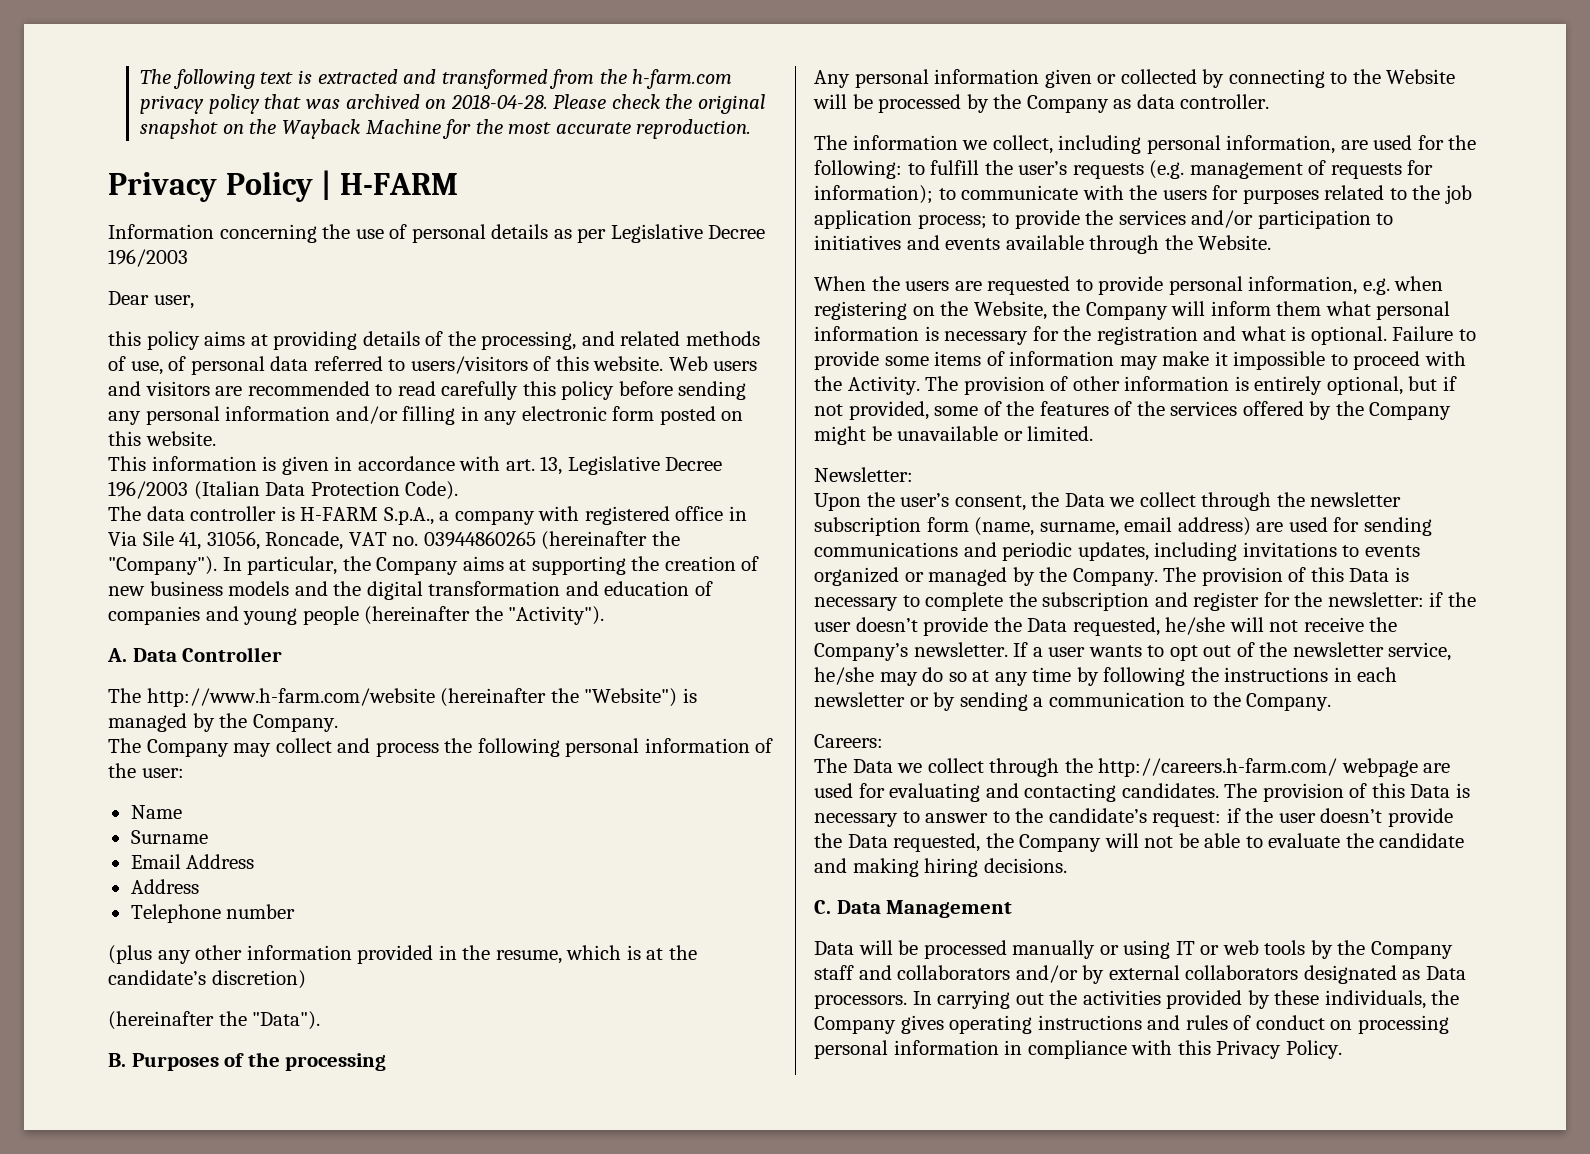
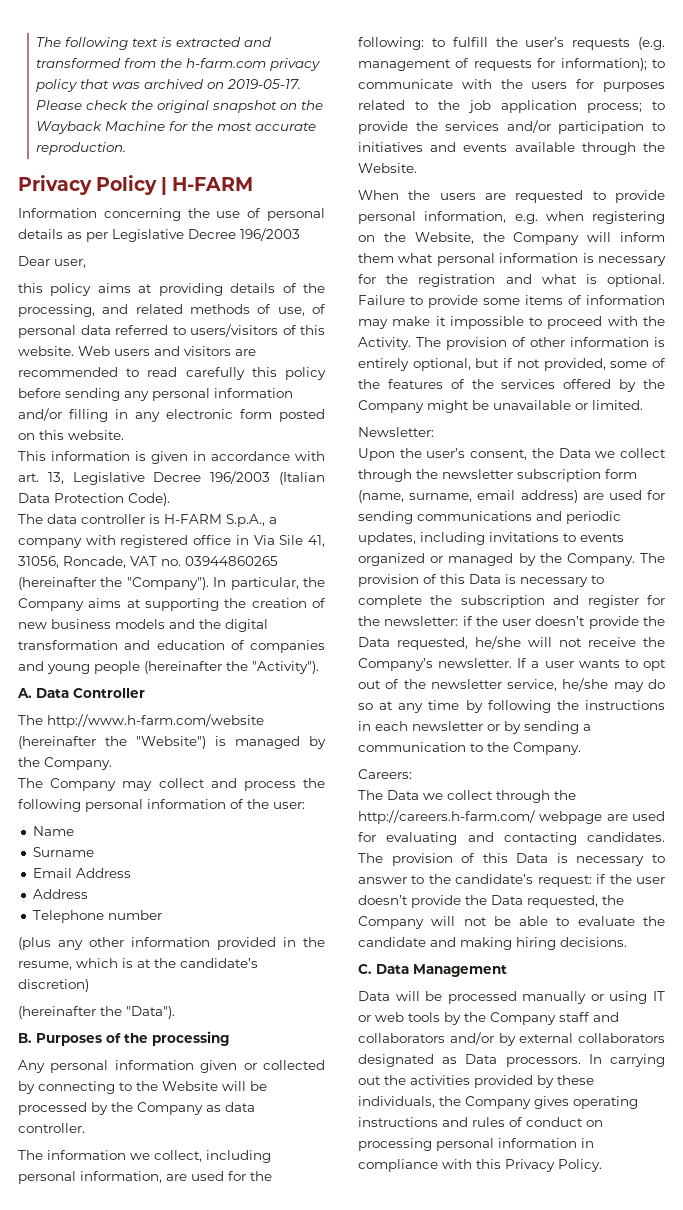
- The following text is extracted and transformed from the h-farm.com privacy policy that was archived on 2018-04-28.
+ The following text is extracted and transformed from the h-farm.com privacy policy that was archived on 2019-05-17.

